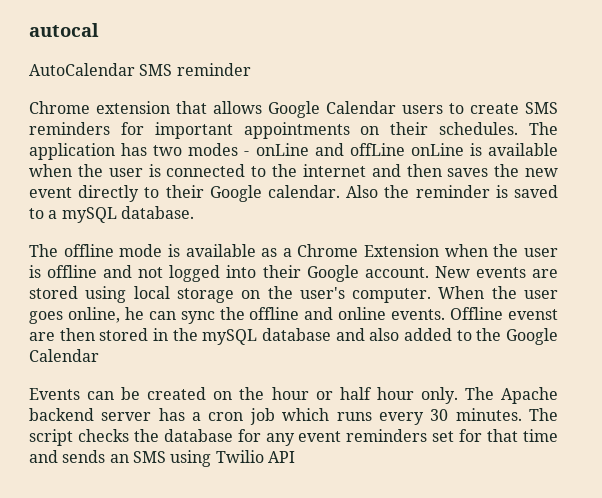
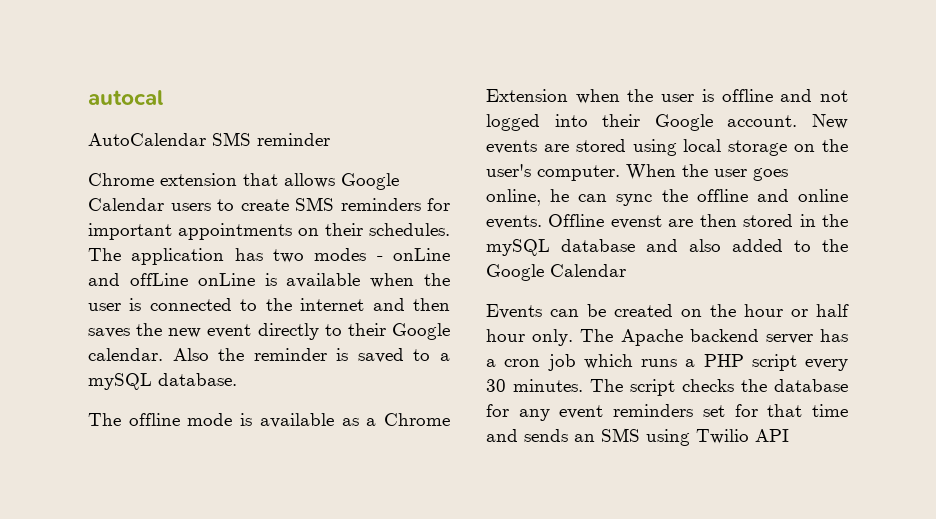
- The Apache backend server has a cron job which runs every 30 minutes.
+ The Apache backend server has a cron job which runs a PHP script every 30 minutes.

